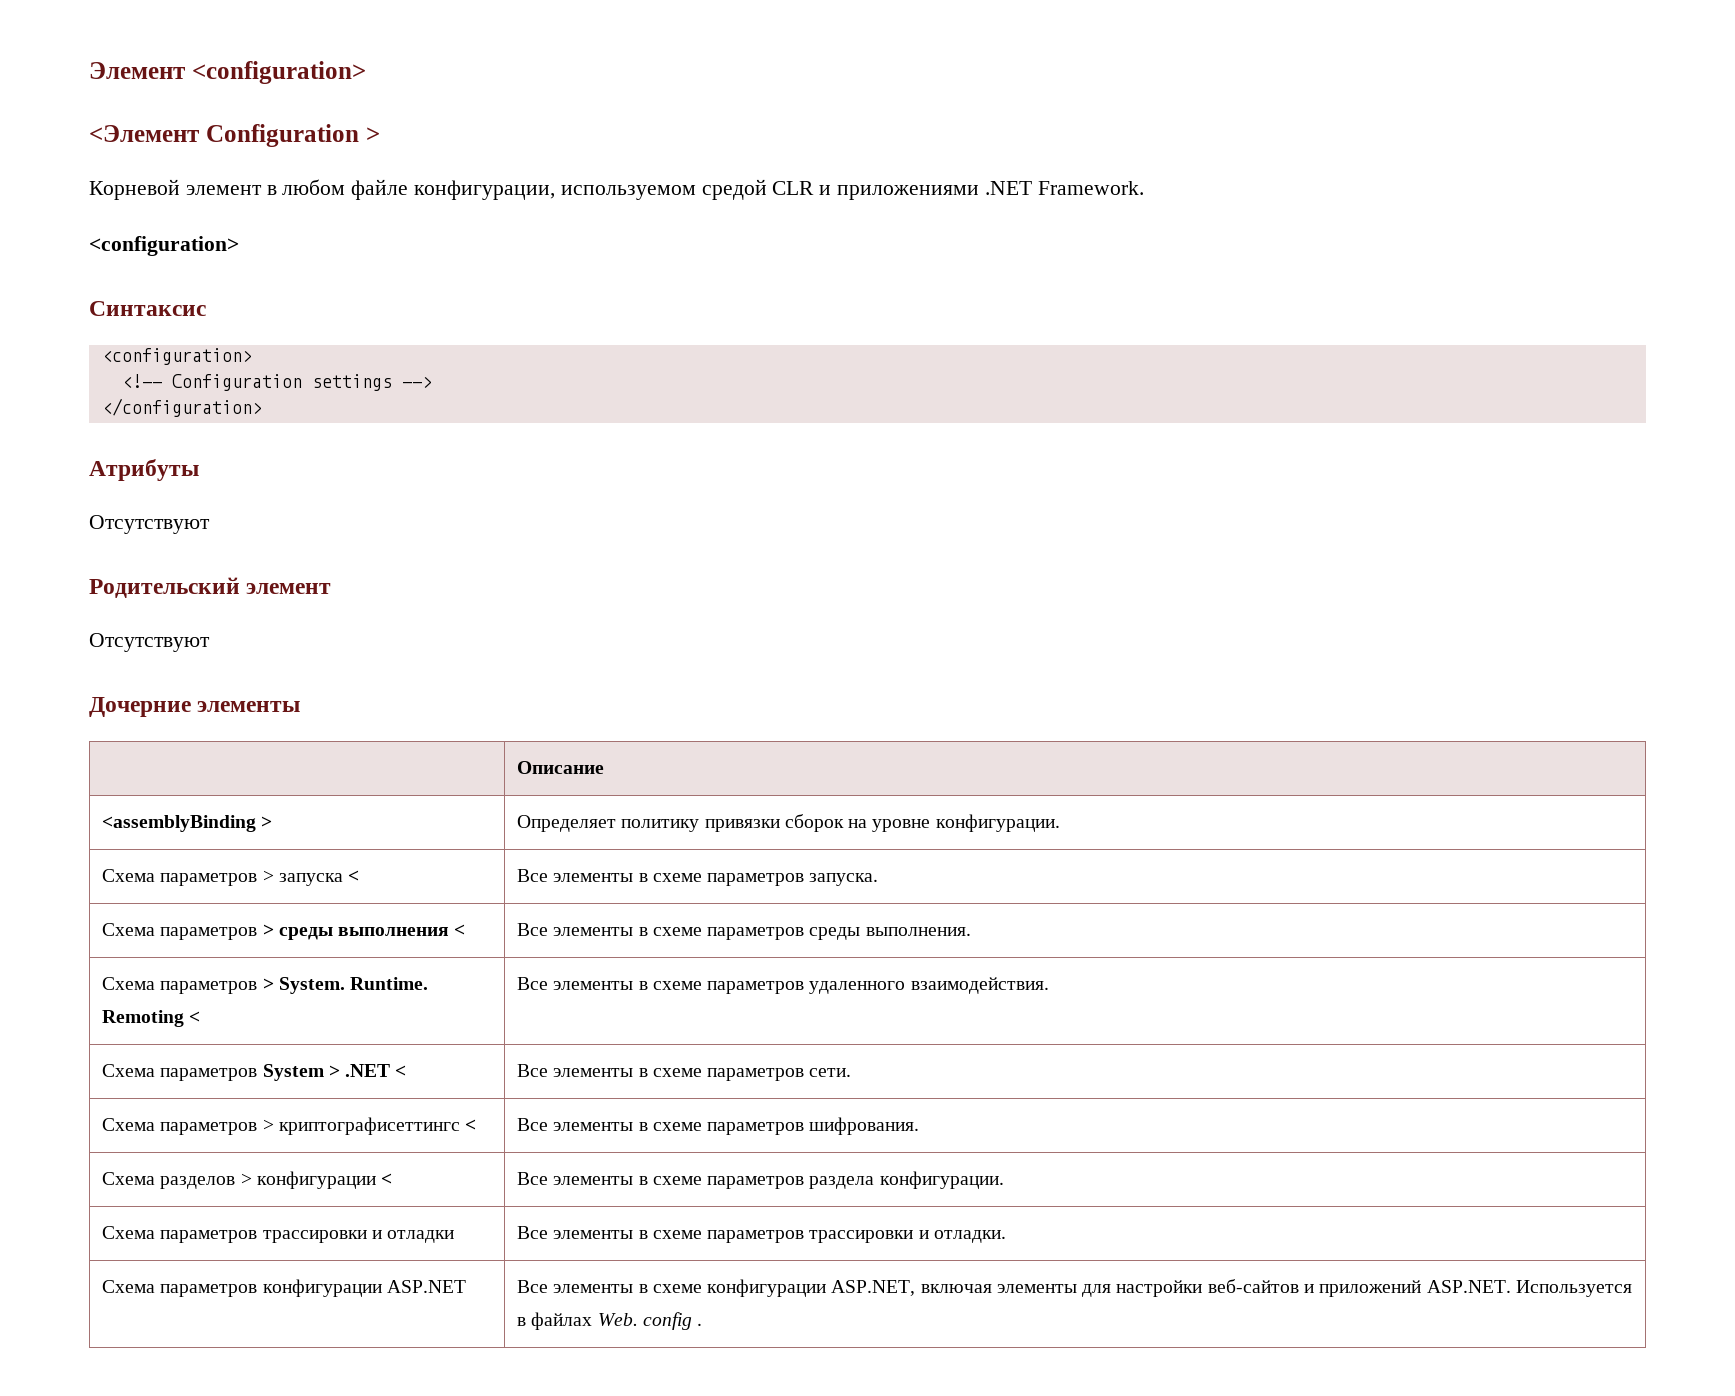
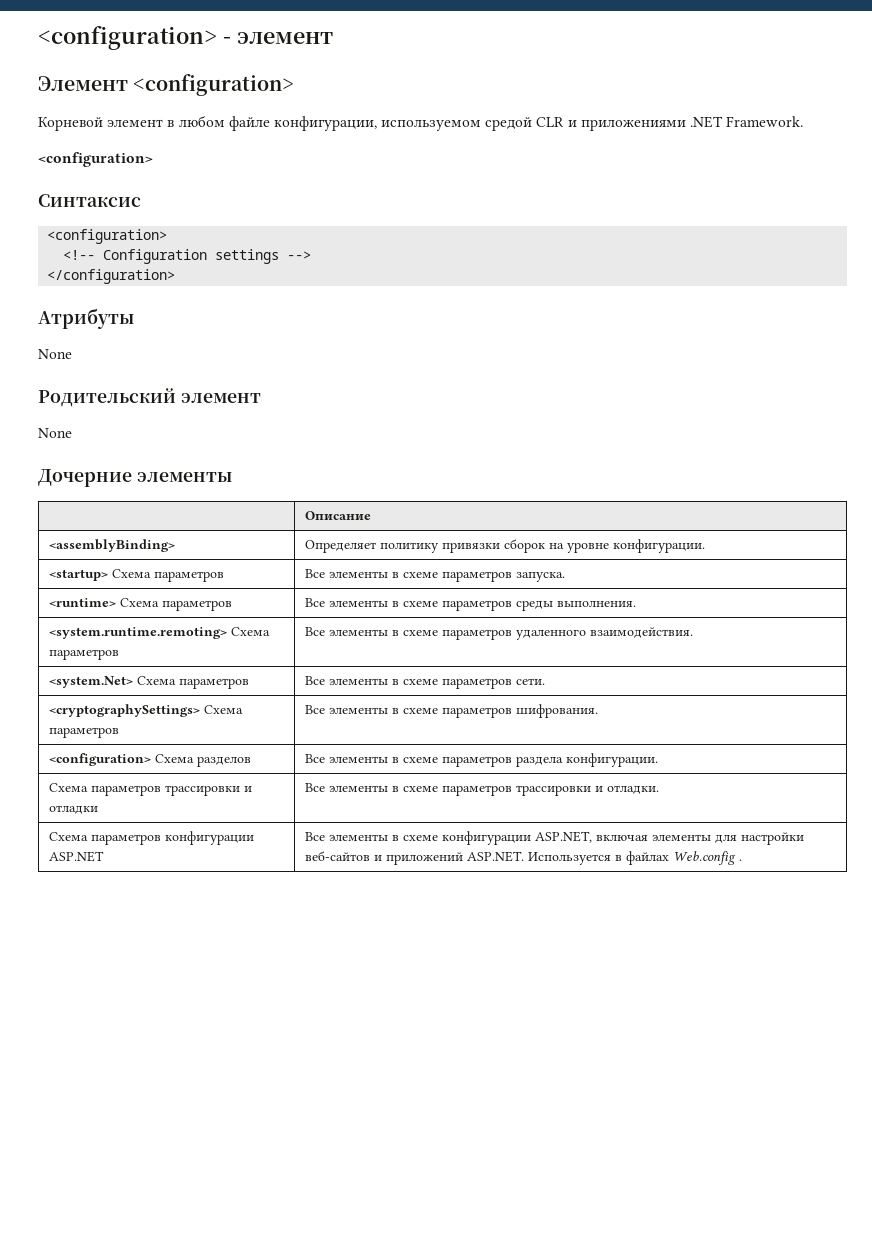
+ <configuration> - элемент
- <Элемент Configuration >
  Атрибуты
- Отсутствуют
+ None
  Родительский элемент
- Отсутствуют
+ None
- <assemblyBinding > | Определяет политику привязки сборок на уровне конфигурации.
+ <assemblyBinding> | Определяет политику привязки сборок на уровне конфигурации.
- Схема параметров > запуска < | Все элементы в схеме параметров запуска.
+ <startup> Схема параметров | Все элементы в схеме параметров запуска.
- Схема параметров > среды выполнения < | Все элементы в схеме параметров среды выполнения.
+ <runtime> Схема параметров | Все элементы в схеме параметров среды выполнения.
- Схема параметров > System. Runtime. Remoting < | Все элементы в схеме параметров удаленного взаимодействия.
+ <system.runtime.remoting> Схема параметров | Все элементы в схеме параметров удаленного взаимодействия.
- Схема параметров System > .NET < | Все элементы в схеме параметров сети.
+ <system.Net> Схема параметров | Все элементы в схеме параметров сети.
- Схема параметров > криптографисеттингс < | Все элементы в схеме параметров шифрования.
+ <cryptographySettings> Схема параметров | Все элементы в схеме параметров шифрования.
- Схема разделов > конфигурации < | Все элементы в схеме параметров раздела конфигурации.
+ <configuration> Схема разделов | Все элементы в схеме параметров раздела конфигурации.
- Схема параметров конфигурации ASP.NET | Все элементы в схеме конфигурации ASP.NET, включая элементы для настройки веб-сайтов и приложений ASP.NET. Используется в файлах Web. config .
+ Схема параметров конфигурации ASP.NET | Все элементы в схеме конфигурации ASP.NET, включая элементы для настройки веб-сайтов и приложений ASP.NET. Используется в файлах Web.config .

